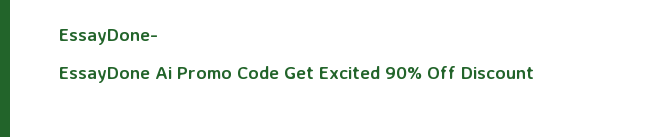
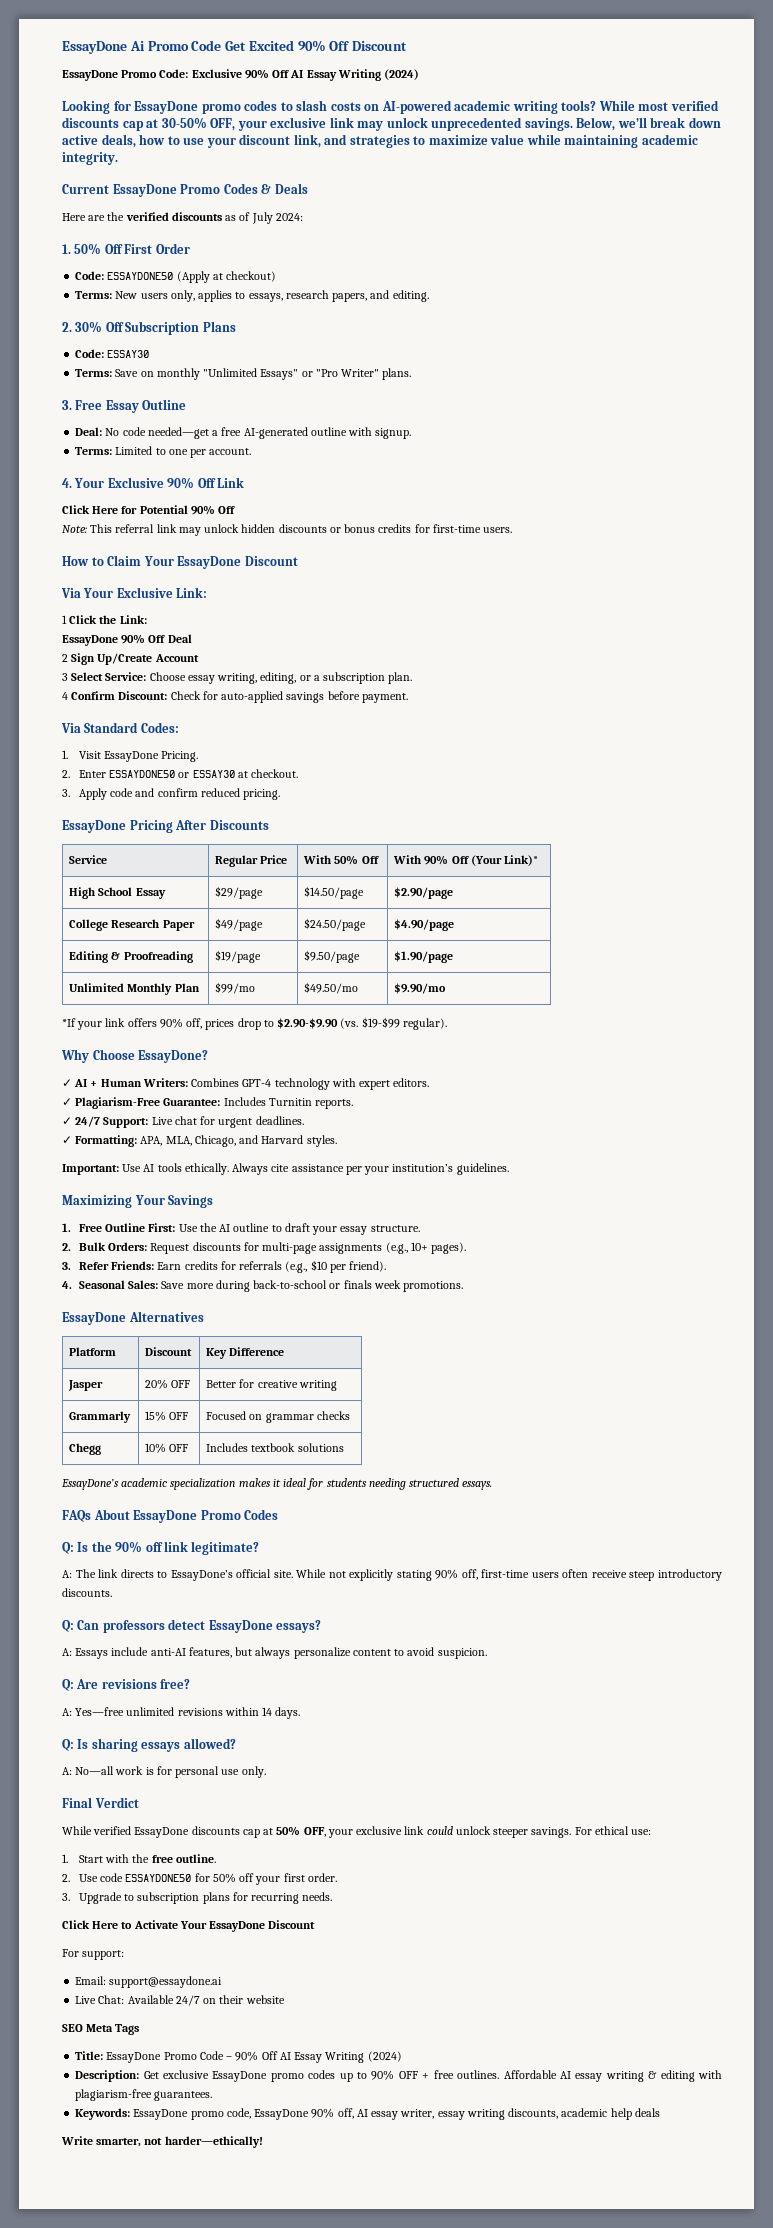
- EssayDone-
+ EssayDone Promo Code: Exclusive 90% Off AI Essay Writing (2024)
+ Looking for EssayDone promo codes to slash costs on AI-powered academic writing tools? While most verified discounts cap at 30-50% OFF, your exclusive link may unlock unprecedented savings. Below, we’ll break down active deals, how to use your discount link, and strategies to maximize value while maintaining academic integrity.
+ Current EssayDone Promo Codes & Deals
+ Here are the verified discounts as of July 2024:
+ 1. 50% Off First Order
+ Code: ESSAYDONE50 (Apply at checkout)
+ Terms: New users only, applies to essays, research papers, and editing.
+ 2. 30% Off Subscription Plans
+ Code: ESSAY30
+ Terms: Save on monthly "Unlimited Essays" or "Pro Writer" plans.
+ 3. Free Essay Outline
+ Deal: No code needed—get a free AI-generated outline with signup.
+ Terms: Limited to one per account.
+ 4. Your Exclusive 90% Off Link
+ Click Here for Potential 90% Off
+ Note: This referral link may unlock hidden discounts or bonus credits for first-time users.
+ How to Claim Your EssayDone Discount
+ Via Your Exclusive Link:
+ 1 Click the Link:
+ EssayDone 90% Off Deal
+ 2 Sign Up/Create Account
+ 3 Select Service: Choose essay writing, editing, or a subscription plan.
+ 4 Confirm Discount: Check for auto-applied savings before payment.
+ Via Standard Codes:
+ 1. Visit EssayDone Pricing.
+ 2. Enter ESSAYDONE50 or ESSAY30 at checkout.
+ 3. Apply code and confirm reduced pricing.
+ EssayDone Pricing After Discounts
+ Service | Regular Price | With 50% Off | With 90% Off (Your Link)*
+ High School Essay | $29/page | $14.50/page | $2.90/page
+ College Research Paper | $49/page | $24.50/page | $4.90/page
+ Editing & Proofreading | $19/page | $9.50/page | $1.90/page
+ Unlimited Monthly Plan | $99/mo | $49.50/mo | $9.90/mo
+ *If your link offers 90% off, prices drop to $2.90-$9.90 (vs. $19-$99 regular).
+ Why Choose EssayDone?
+ ✓ AI + Human Writers: Combines GPT-4 technology with expert editors.
+ ✓ Plagiarism-Free Guarantee: Includes Turnitin reports.
+ ✓ 24/7 Support: Live chat for urgent deadlines.
+ ✓ Formatting: APA, MLA, Chicago, and Harvard styles.
+ Important: Use AI tools ethically. Always cite assistance per your institution’s guidelines.
+ Maximizing Your Savings
+ 1. Free Outline First: Use the AI outline to draft your essay structure.
+ 2. Bulk Orders: Request discounts for multi-page assignments (e.g., 10+ pages).
+ 3. Refer Friends: Earn credits for referrals (e.g., $10 per friend).
+ 4. Seasonal Sales: Save more during back-to-school or finals week promotions.
+ EssayDone Alternatives
+ Platform | Discount | Key Difference
+ Jasper | 20% OFF | Better for creative writing
+ Grammarly | 15% OFF | Focused on grammar checks
+ Chegg | 10% OFF | Includes textbook solutions
+ EssayDone’s academic specialization makes it ideal for students needing structured essays.
+ FAQs About EssayDone Promo Codes
+ Q: Is the 90% off link legitimate?
+ A: The link directs to EssayDone’s official site. While not explicitly stating 90% off, first-time users often receive steep introductory discounts.
+ Q: Can professors detect EssayDone essays?
+ A: Essays include anti-AI features, but always personalize content to avoid suspicion.
+ Q: Are revisions free?
+ A: Yes—free unlimited revisions within 14 days.
+ Q: Is sharing essays allowed?
+ A: No—all work is for personal use only.
+ Final Verdict
+ While verified EssayDone discounts cap at 50% OFF, your exclusive link could unlock steeper savings. For ethical use:
+ 1. Start with the free outline.
+ 2. Use code ESSAYDONE50 for 50% off your first order.
+ 3. Upgrade to subscription plans for recurring needs.
+ Click Here to Activate Your EssayDone Discount
+ For support:
+ Email: support@essaydone.ai
+ Live Chat: Available 24/7 on their website
+ SEO Meta Tags
+ Title: EssayDone Promo Code – 90% Off AI Essay Writing (2024)
+ Description: Get exclusive EssayDone promo codes up to 90% OFF + free outlines. Affordable AI essay writing & editing with plagiarism-free guarantees.
+ Keywords: EssayDone promo code, EssayDone 90% off, AI essay writer, essay writing discounts, academic help deals
+ Write smarter, not harder—ethically!

